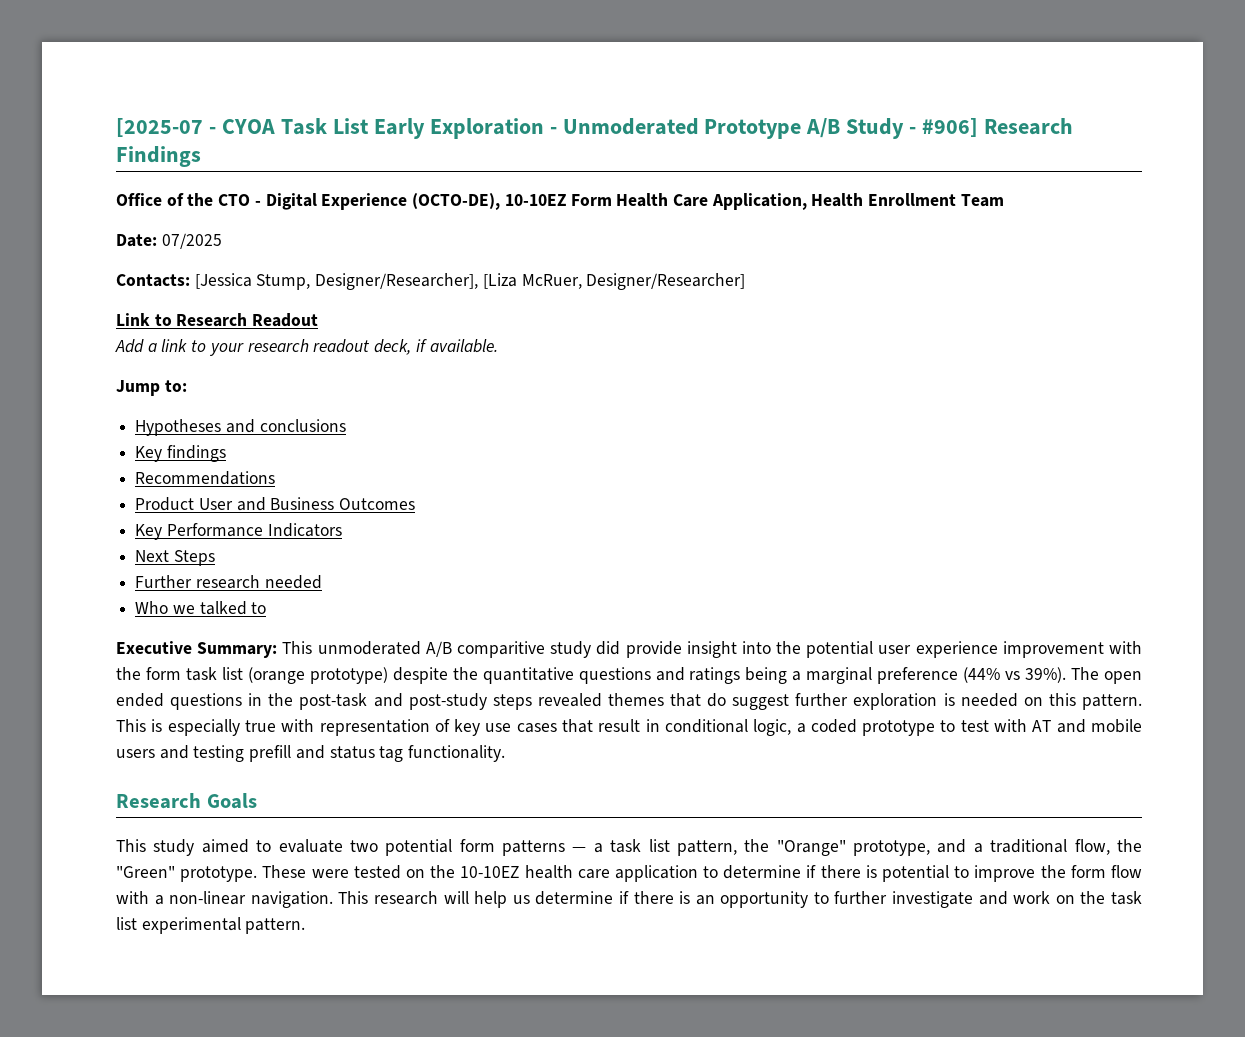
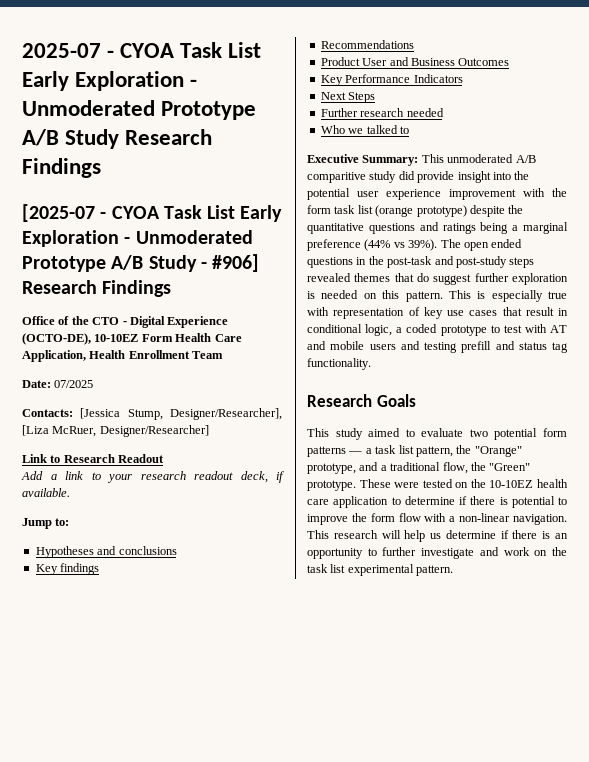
+ 2025-07 - CYOA Task List Early Exploration - Unmoderated Prototype A/B Study Research Findings

